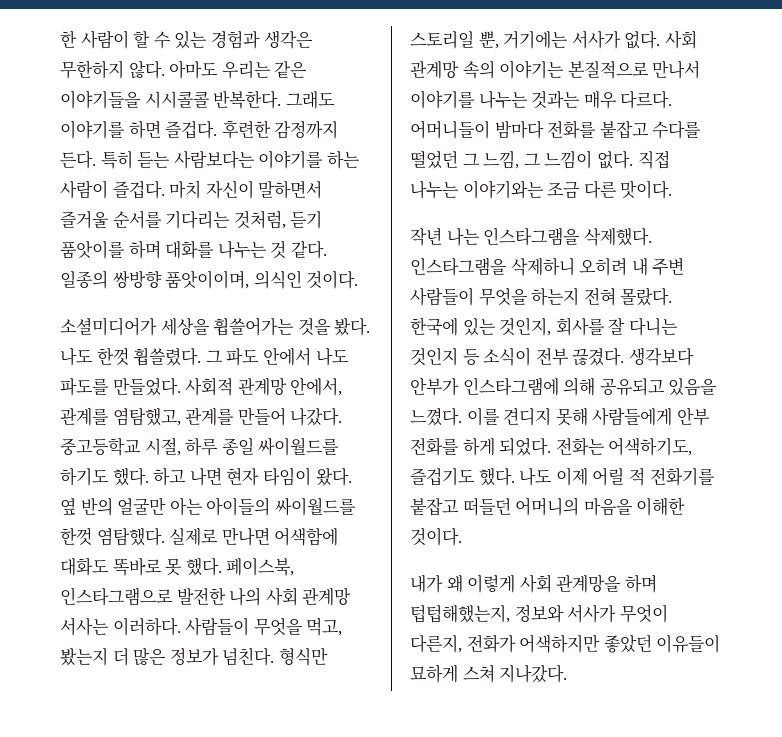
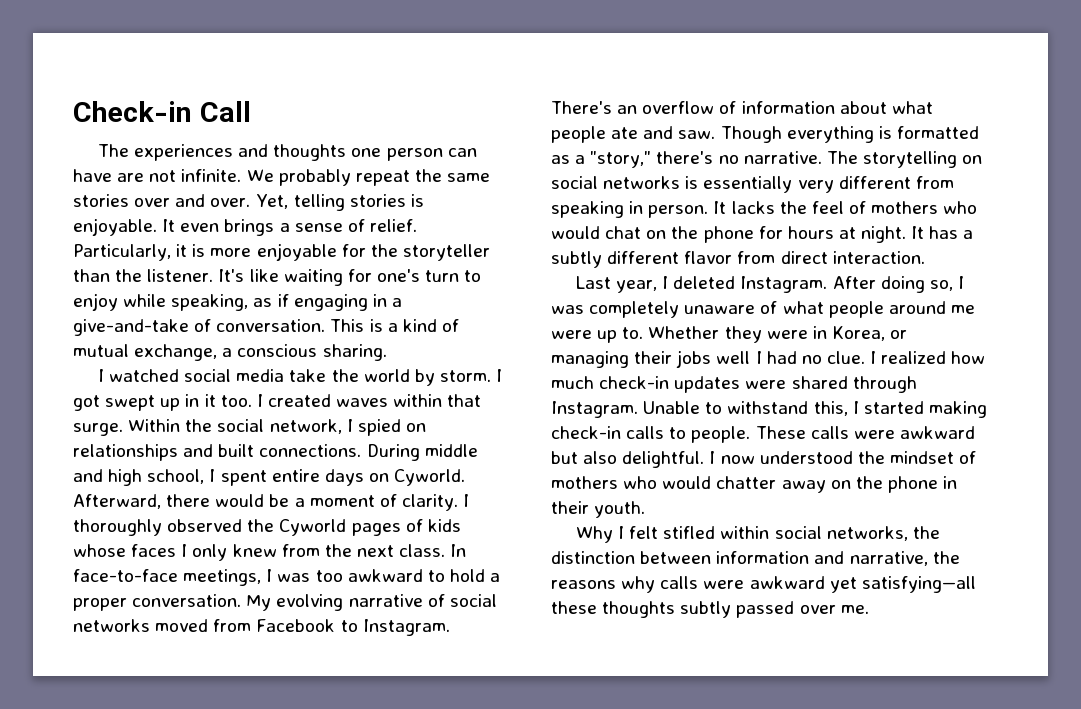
- 한 사람이 할 수 있는 경험과 생각은 무한하지 않다. 아마도 우리는 같은 이야기들을 시시콜콜 반복한다. 그래도 이야기를 하면 즐겁다. 후련한 감정까지 든다. 특히 듣는 사람보다는 이야기를 하는 사람이 즐겁다. 마치 자신이 말하면서 즐거울 순서를 기다리는 것처럼, 듣기 품앗이를 하며 대화를 나누는 것 같다. 일종의 쌍방향 품앗이이며, 의식인 것이다.
- 소셜미디어가 세상을 휩쓸어가는 것을 봤다. 나도 한껏 휩쓸렸다. 그 파도 안에서 나도 파도를 만들었다. 사회적 관계망 안에서, 관계를 염탐했고, 관계를 만들어 나갔다. 중고등학교 시절, 하루 종일 싸이월드를 하기도 했다. 하고 나면 현자 타임이 왔다. 옆 반의 얼굴만 아는 아이들의 싸이월드를 한껏 염탐했다. 실제로 만나면 어색함에 대화도 똑바로 못 했다. 페이스북, 인스타그램으로 발전한 나의 사회 관계망 서사는 이러하다. 사람들이 무엇을 먹고, 봤는지 더 많은 정보가 넘친다. 형식만 스토리일 뿐, 거기에는 서사가 없다. 사회 관계망 속의 이야기는 본질적으로 만나서 이야기를 나누는 것과는 매우 다르다. 어머니들이 밤마다 전화를 붙잡고 수다를 떨었던 그 느낌, 그 느낌이 없다. 직접 나누는 이야기와는 조금 다른 맛이다.
- 작년 나는 인스타그램을 삭제했다. 인스타그램을 삭제하니 오히려 내 주변 사람들이 무엇을 하는지 전혀 몰랐다. 한국에 있는 것인지, 회사를 잘 다니는 것인지 등 소식이 전부 끊겼다. 생각보다 안부가 인스타그램에 의해 공유되고 있음을 느꼈다. 이를 견디지 못해 사람들에게 안부 전화를 하게 되었다. 전화는 어색하기도, 즐겁기도 했다. 나도 이제 어릴 적 전화기를 붙잡고 떠들던 어머니의 마음을 이해한 것이다.
- 내가 왜 이렇게 사회 관계망을 하며 텁텁해했는지, 정보와 서사가 무엇이 다른지, 전화가 어색하지만 좋았던 이유들이 묘하게 스쳐 지나갔다.
+ Check-in Call
+ The experiences and thoughts one person can have are not infinite. We probably repeat the same stories over and over. Yet, telling stories is enjoyable. It even brings a sense of relief. Particularly, it is more enjoyable for the storyteller than the listener. It's like waiting for one's turn to enjoy while speaking, as if engaging in a give-and-take of conversation. This is a kind of mutual exchange, a conscious sharing.
+ I watched social media take the world by storm. I got swept up in it too. I created waves within that surge. Within the social network, I spied on relationships and built connections. During middle and high school, I spent entire days on Cyworld. Afterward, there would be a moment of clarity. I thoroughly observed the Cyworld pages of kids whose faces I only knew from the next class. In face-to-face meetings, I was too awkward to hold a proper conversation. My evolving narrative of social networks moved from Facebook to Instagram. There's an overflow of information about what people ate and saw. Though everything is formatted as a "story," there's no narrative. The storytelling on social networks is essentially very different from speaking in person. It lacks the feel of mothers who would chat on the phone for hours at night. It has a subtly different flavor from direct interaction.
+ Last year, I deleted Instagram. After doing so, I was completely unaware of what people around me were up to. Whether they were in Korea, or managing their jobs well I had no clue. I realized how much check-in updates were shared through Instagram. Unable to withstand this, I started making check-in calls to people. These calls were awkward but also delightful. I now understood the mindset of mothers who would chatter away on the phone in their youth.
+ Why I felt stifled within social networks, the distinction between information and narrative, the reasons why calls were awkward yet satisfying—all these thoughts subtly passed over me.

